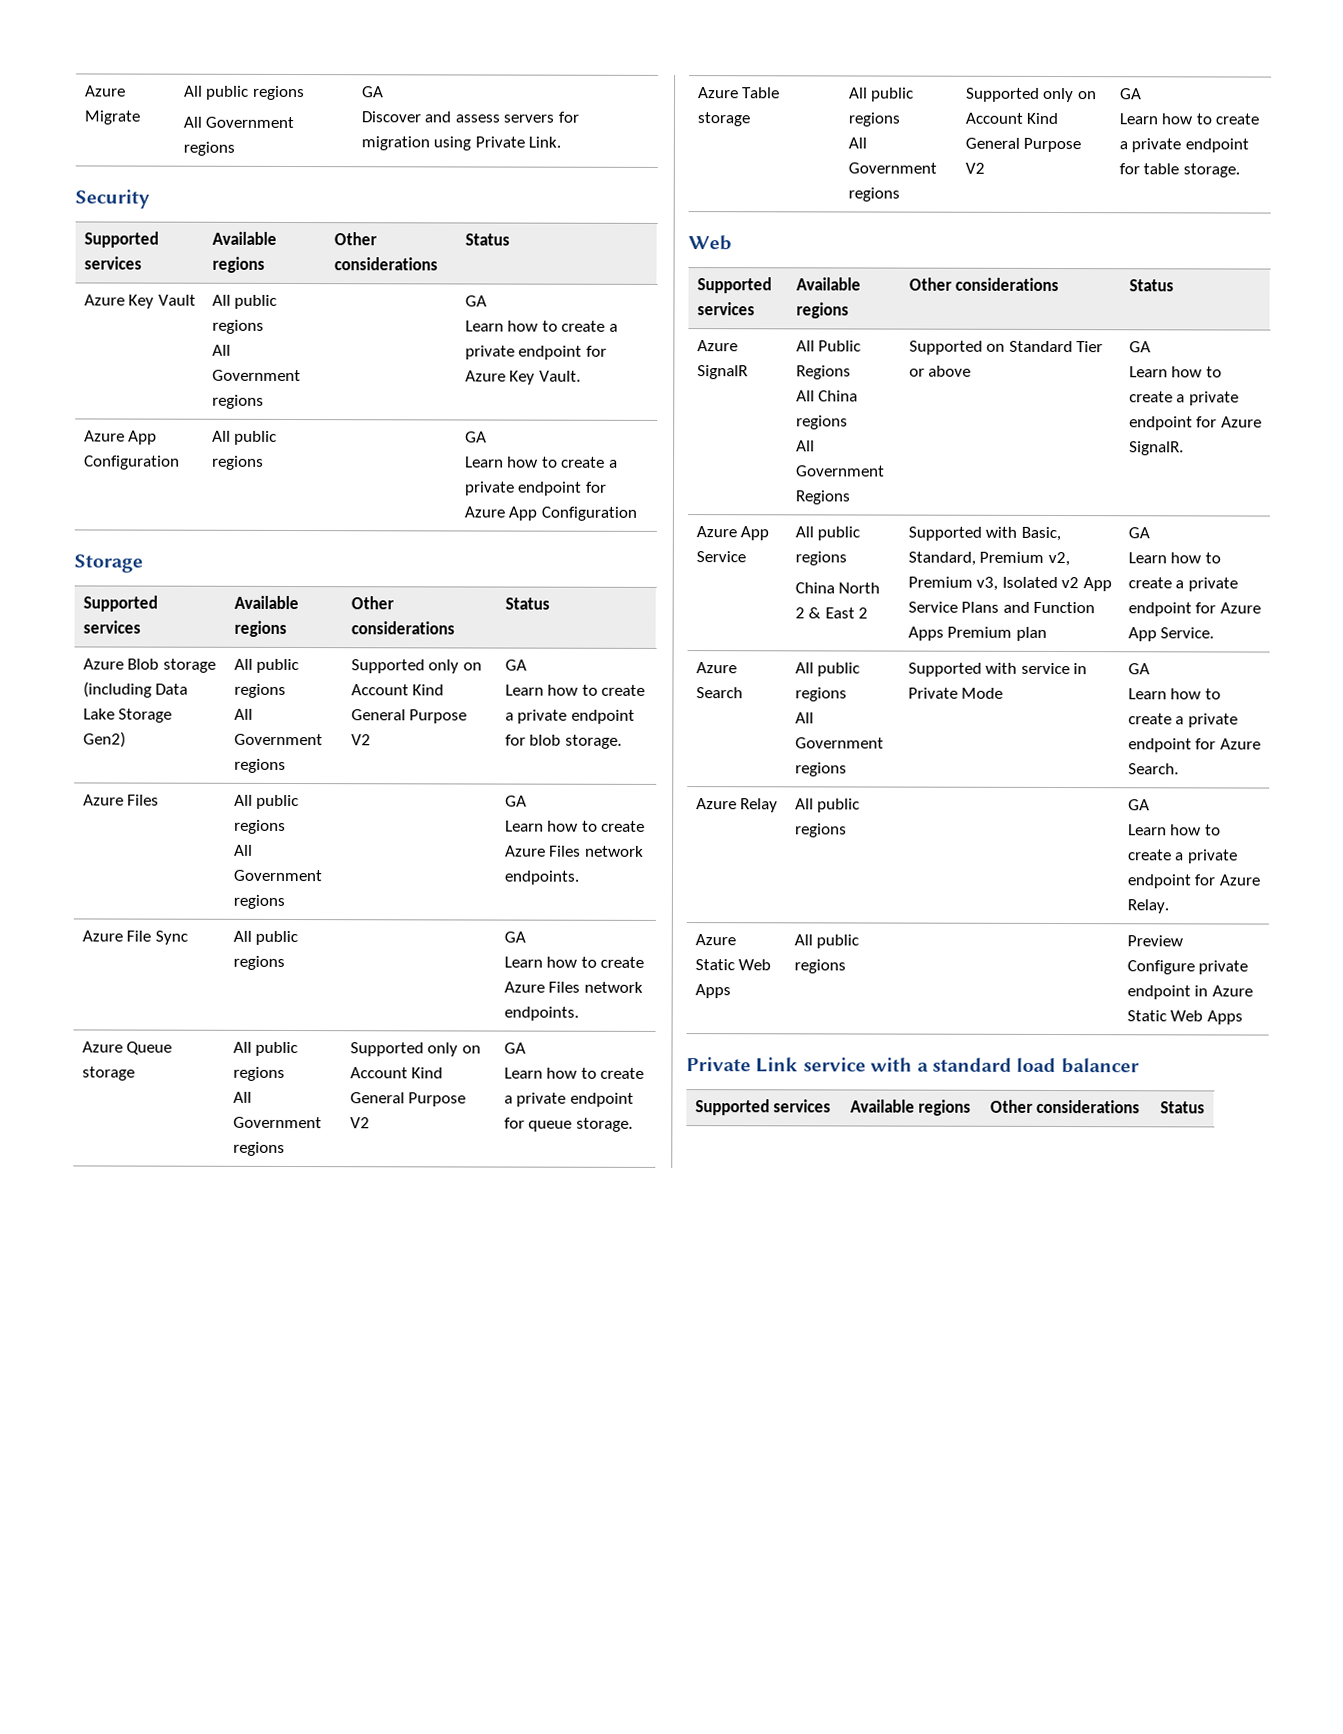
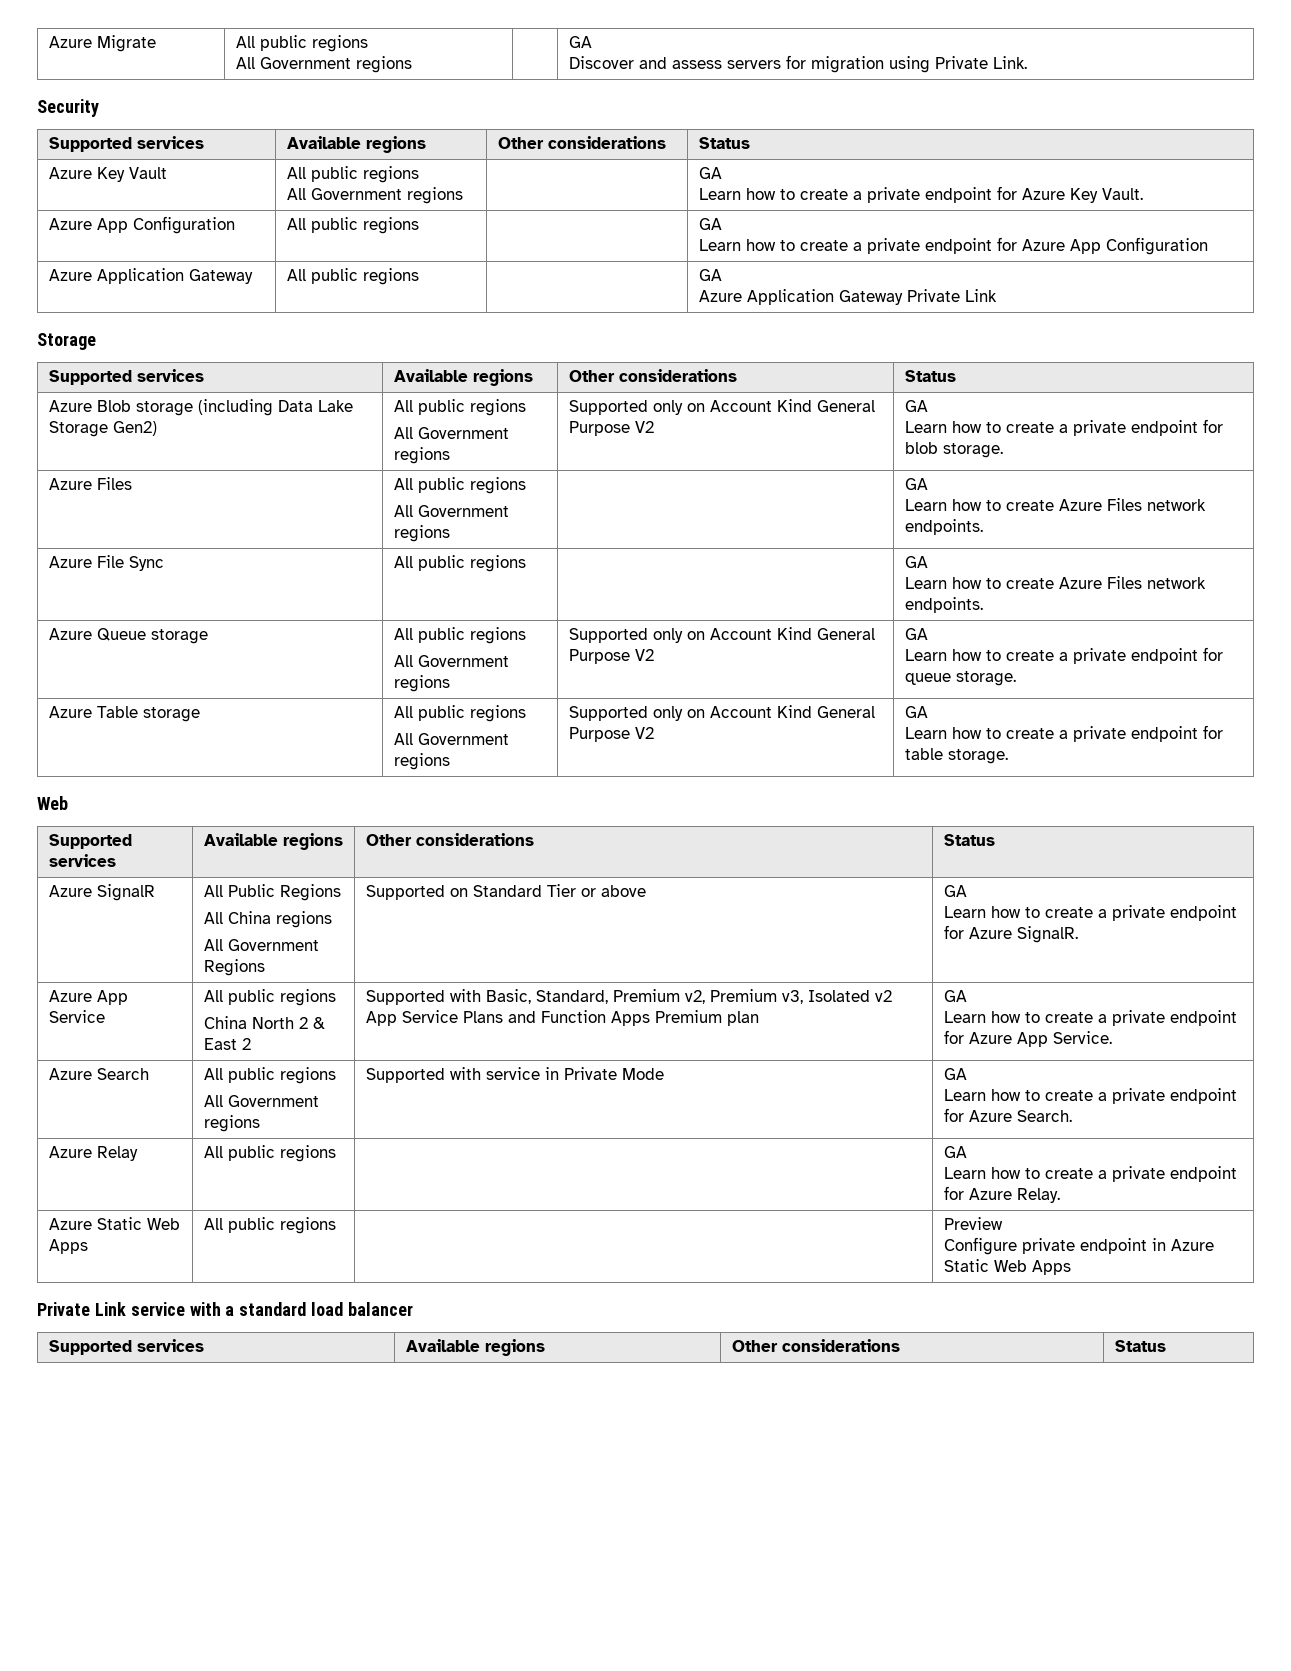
+ Azure Application Gateway | All public regions | | GA
+ Azure Application Gateway Private Link

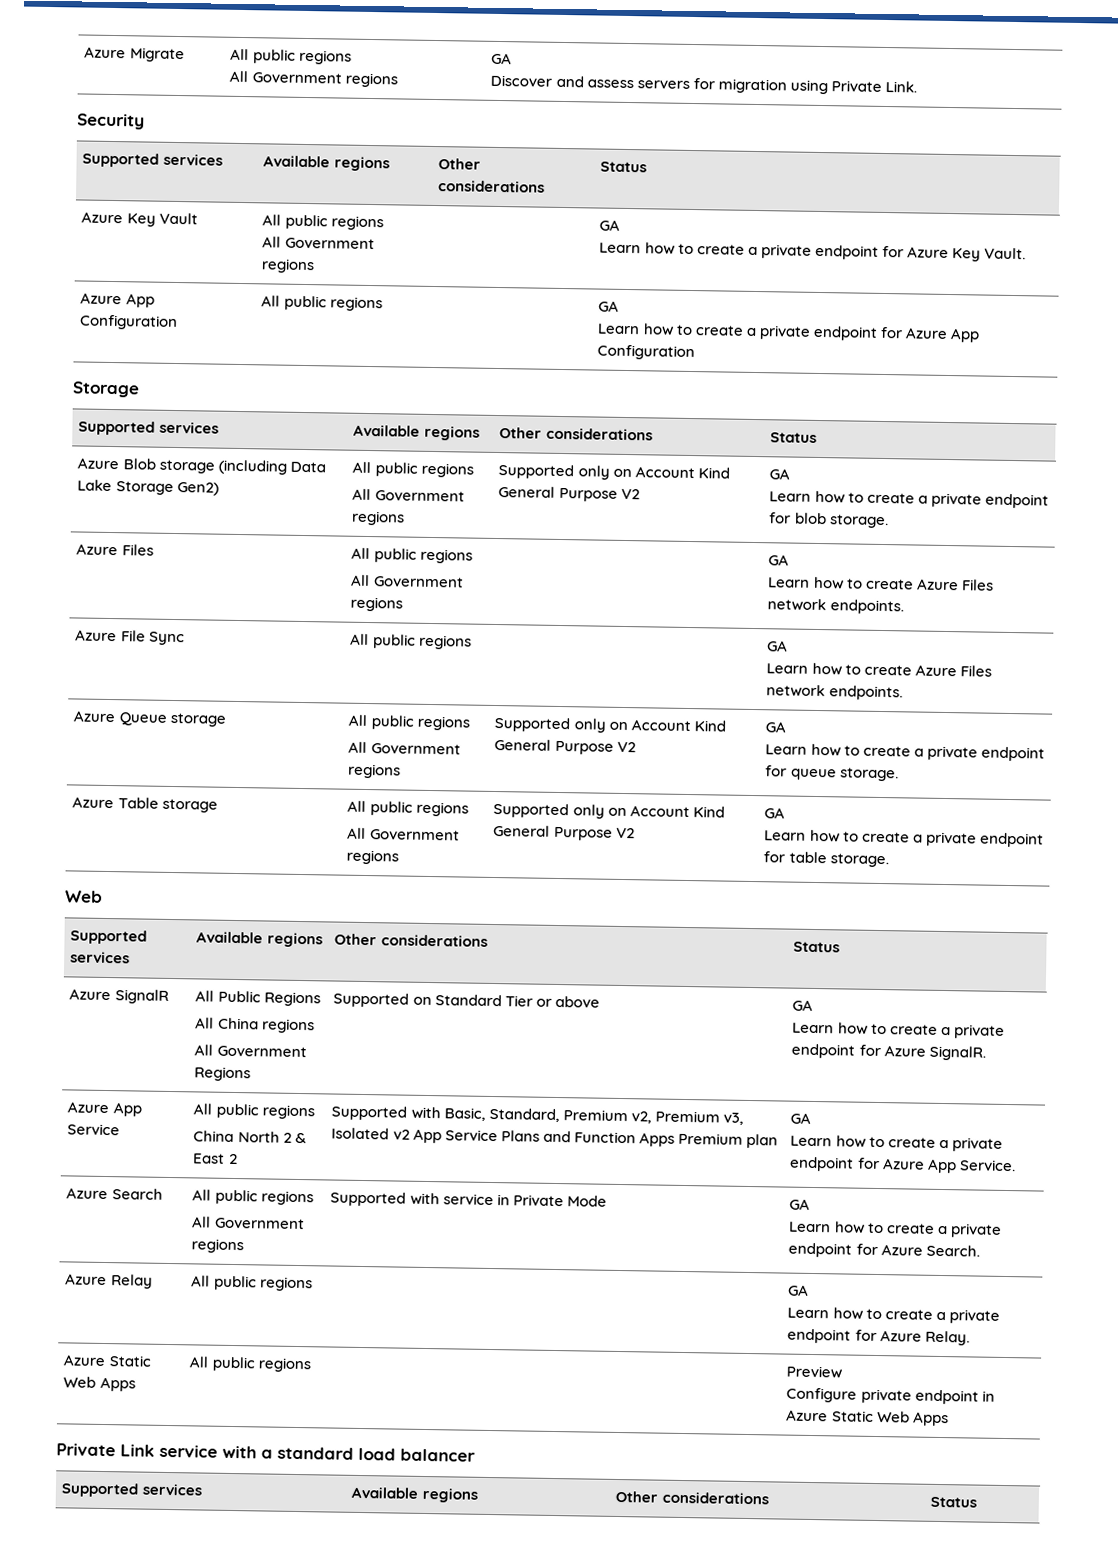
- Azure Application Gateway | All public regions | | GA
- Azure Application Gateway Private Link

